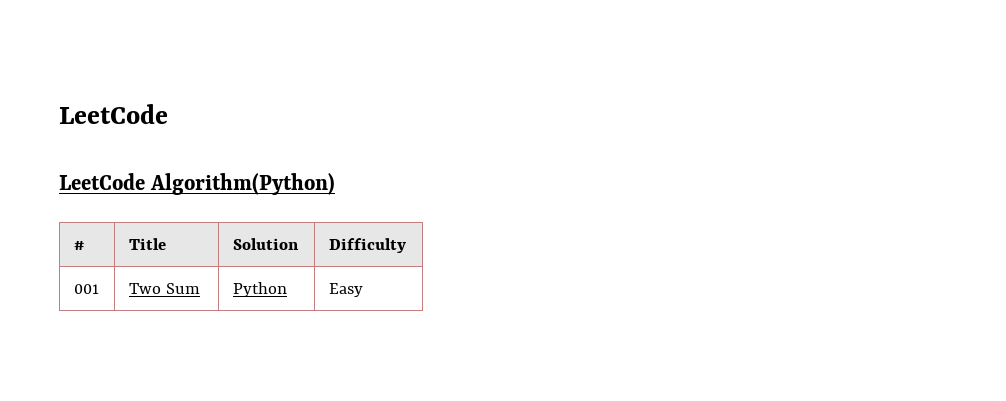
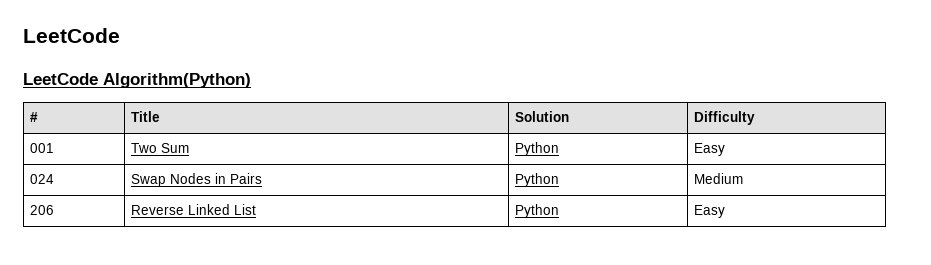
+ 024 | Swap Nodes in Pairs | Python | Medium
+ 206 | Reverse Linked List | Python | Easy

